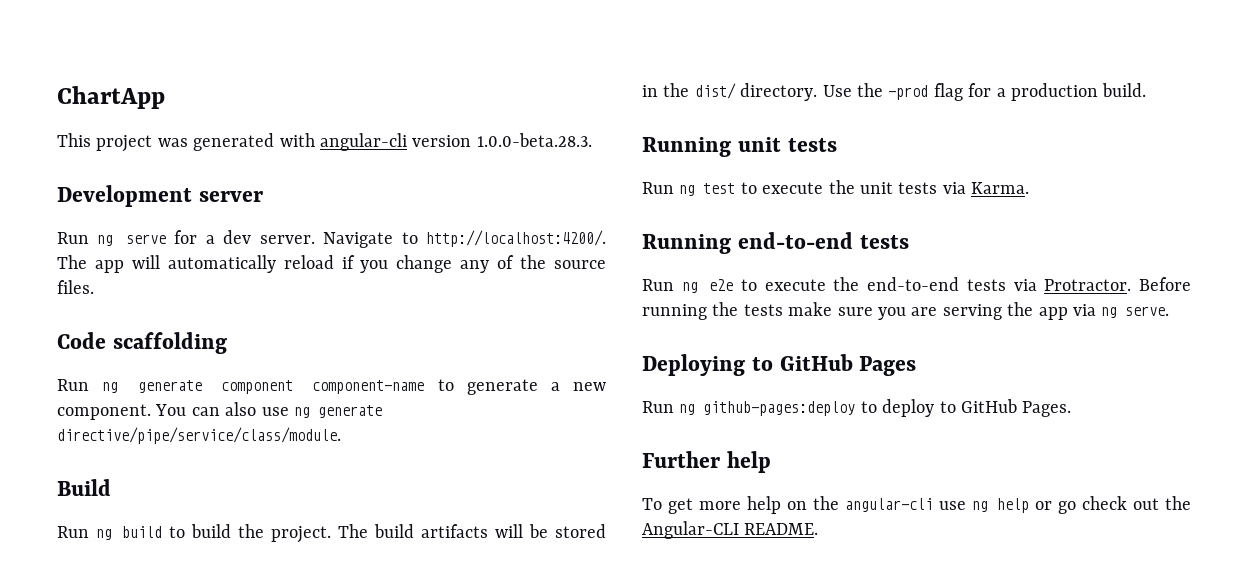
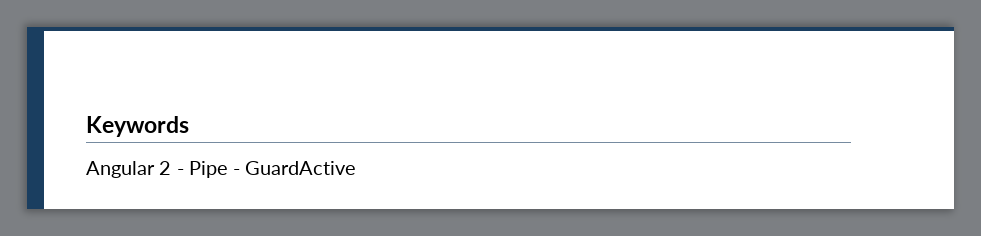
- ChartApp
- This project was generated with angular-cli version 1.0.0-beta.28.3.
- Development server
- Run ng serve for a dev server. Navigate to http://localhost:4200/. The app will automatically reload if you change any of the source files.
- Code scaffolding
- Run ng generate component component-name to generate a new component. You can also use ng generate directive/pipe/service/class/module.
- Build
- Run ng build to build the project. The build artifacts will be stored in the dist/ directory. Use the -prod flag for a production build.
- Running unit tests
- Run ng test to execute the unit tests via Karma.
- Running end-to-end tests
- Run ng e2e to execute the end-to-end tests via Protractor. Before running the tests make sure you are serving the app via ng serve.
- Deploying to GitHub Pages
- Run ng github-pages:deploy to deploy to GitHub Pages.
- Further help
- To get more help on the angular-cli use ng help or go check out the Angular-CLI README.
+ Keywords
+ Angular 2 - Pipe - GuardActive

